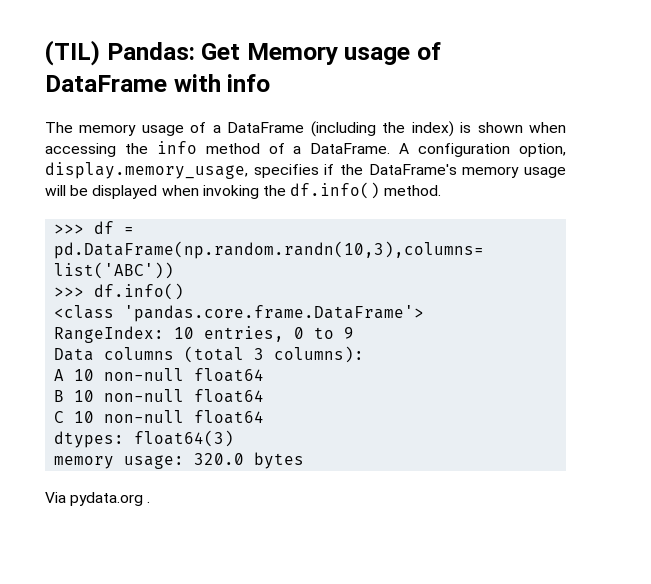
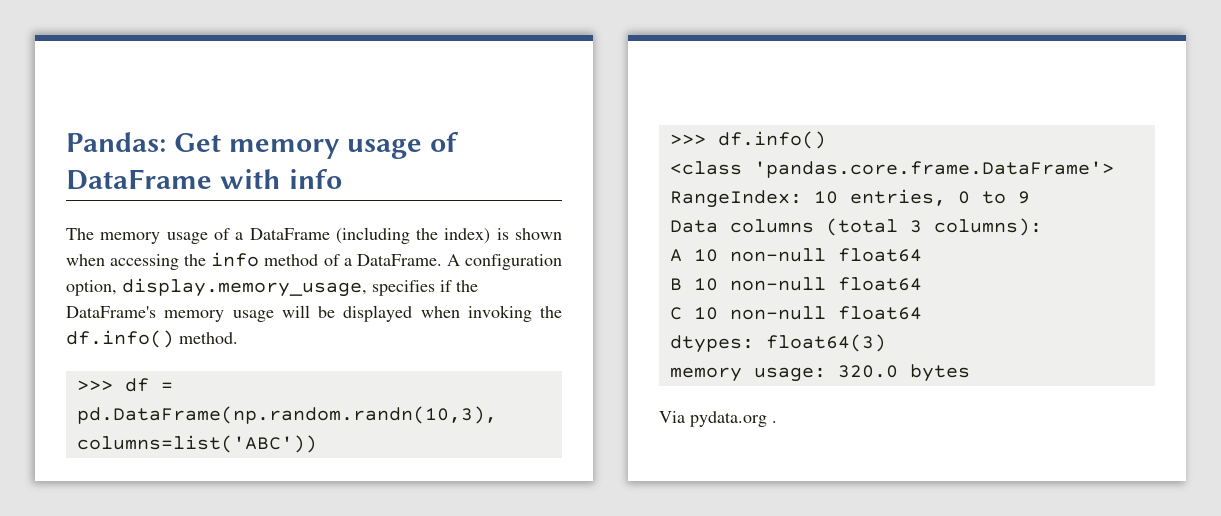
- (TIL) Pandas: Get Memory usage of DataFrame with info
+ Pandas: Get memory usage of DataFrame with info

